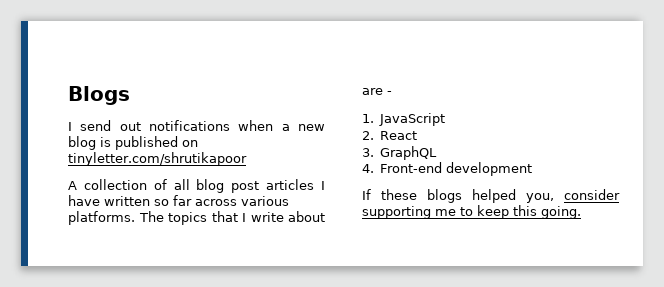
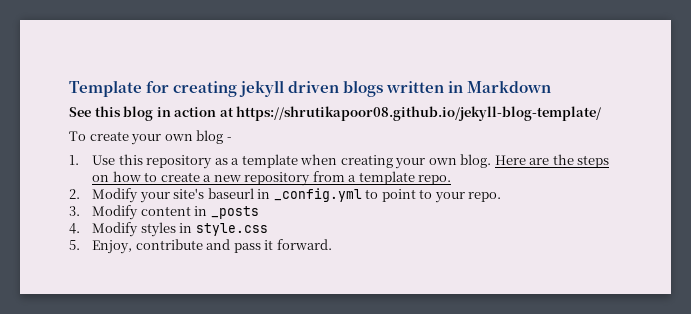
- Blogs
- I send out notifications when a new blog is published on tinyletter.com/shrutikapoor
- A collection of all blog post articles I have written so far across various platforms. The topics that I write about are -
- 1. JavaScript
- 2. React
- 3. GraphQL
- 4. Front-end development
- If these blogs helped you, consider supporting me to keep this going.
+ Template for creating jekyll driven blogs written in Markdown
+ See this blog in action at https://shrutikapoor08.github.io/jekyll-blog-template/
+ To create your own blog -
+ 1. Use this repository as a template when creating your own blog. Here are the steps on how to create a new repository from a template repo.
+ 2. Modify your site's baseurl in _config.yml to point to your repo.
+ 3. Modify content in _posts
+ 4. Modify styles in style.css
+ 5. Enjoy, contribute and pass it forward.

